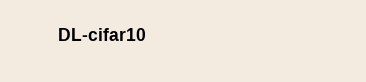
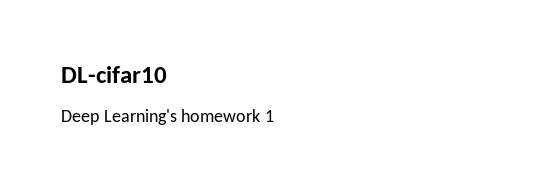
+ Deep Learning's homework 1

